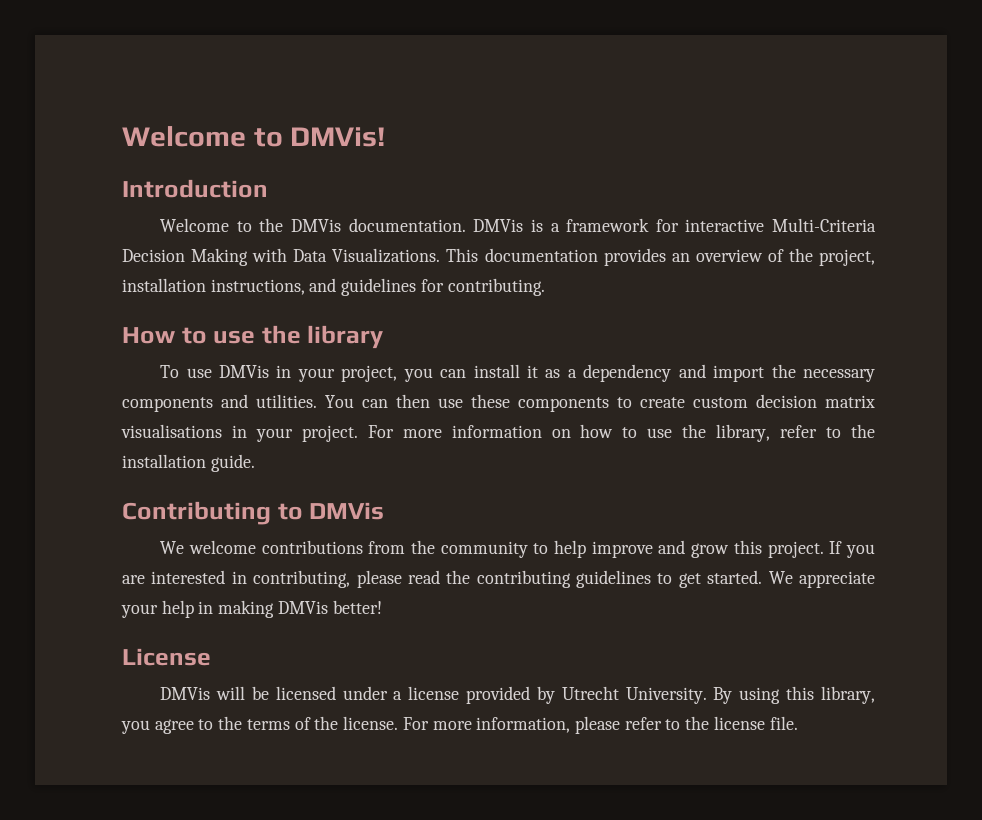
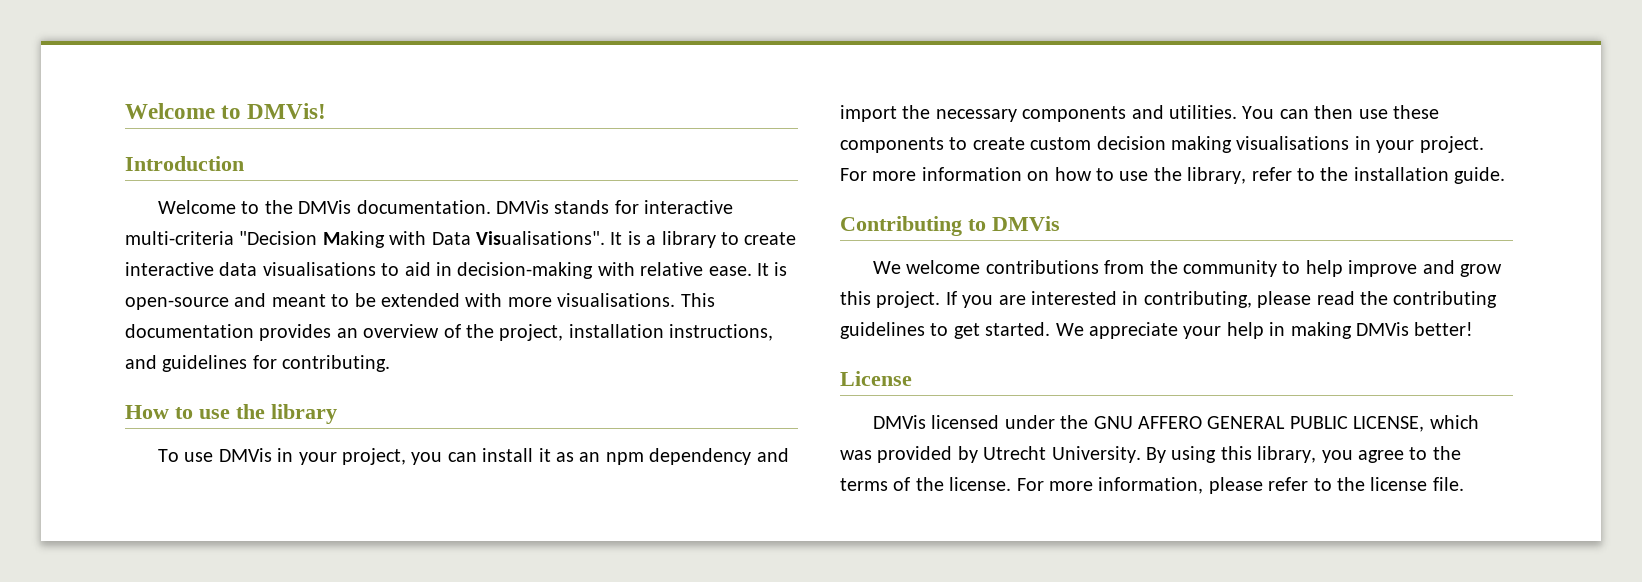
- DMVis is a framework for interactive Multi-Criteria Decision Making with Data Visualizations.
+ DMVis stands for interactive multi-criteria "Decision Making with Data Visualisations". It is a library to create interactive data visualisations to aid in decision-making with relative ease. It is open-source and meant to be extended with more visualisations.
- To use DMVis in your project, you can install it as a dependency and import the necessary components and utilities.
+ To use DMVis in your project, you can install it as an npm dependency and import the necessary components and utilities.
- You can then use these components to create custom decision matrix visualisations in your project.
+ You can then use these components to create custom decision making visualisations in your project.
- DMVis will be licensed under a license provided by Utrecht University.
+ DMVis licensed under the GNU AFFERO GENERAL PUBLIC LICENSE, which was provided by Utrecht University.

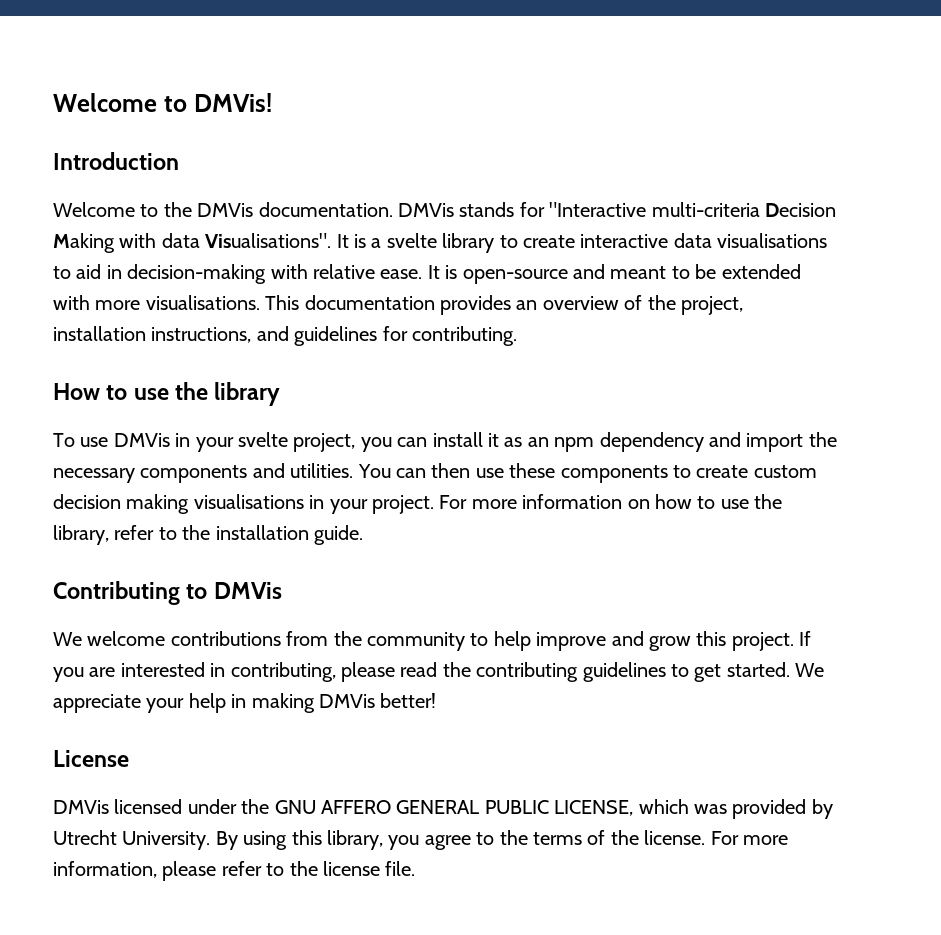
- DMVis stands for interactive multi-criteria "Decision Making with Data Visualisations".
+ DMVis stands for "Interactive multi-criteria Decision Making with data Visualisations".
- It is a library to create interactive data visualisations to aid in decision-making with relative ease.
+ It is a svelte library to create interactive data visualisations to aid in decision-making with relative ease.
- To use DMVis in your project, you can install it as an npm dependency and import the necessary components and utilities.
+ To use DMVis in your svelte project, you can install it as an npm dependency and import the necessary components and utilities.

